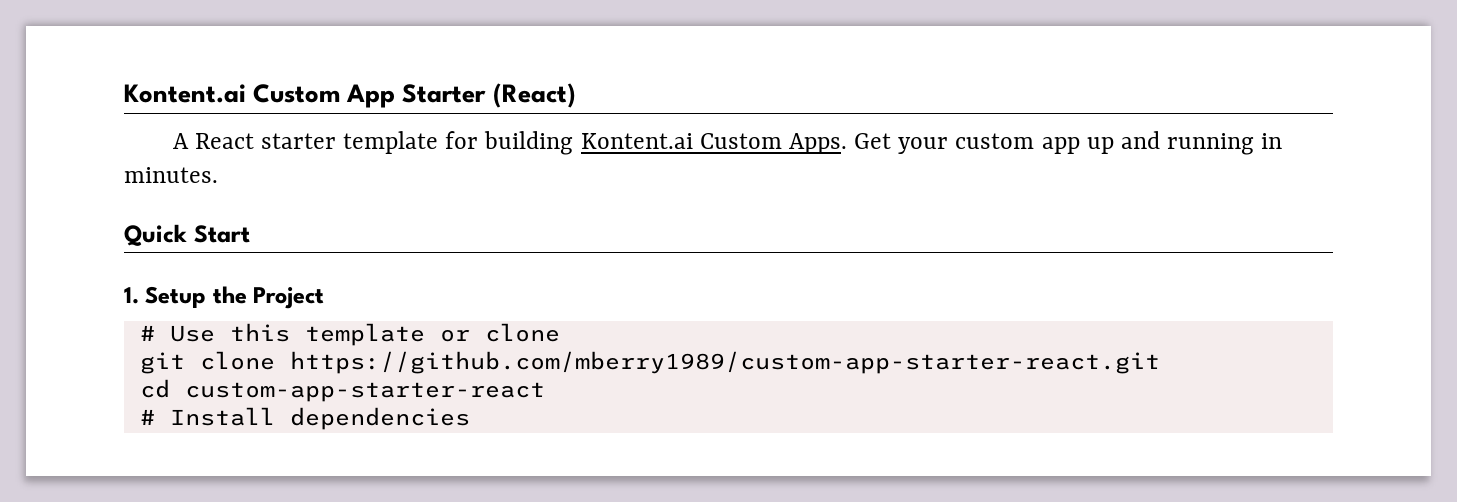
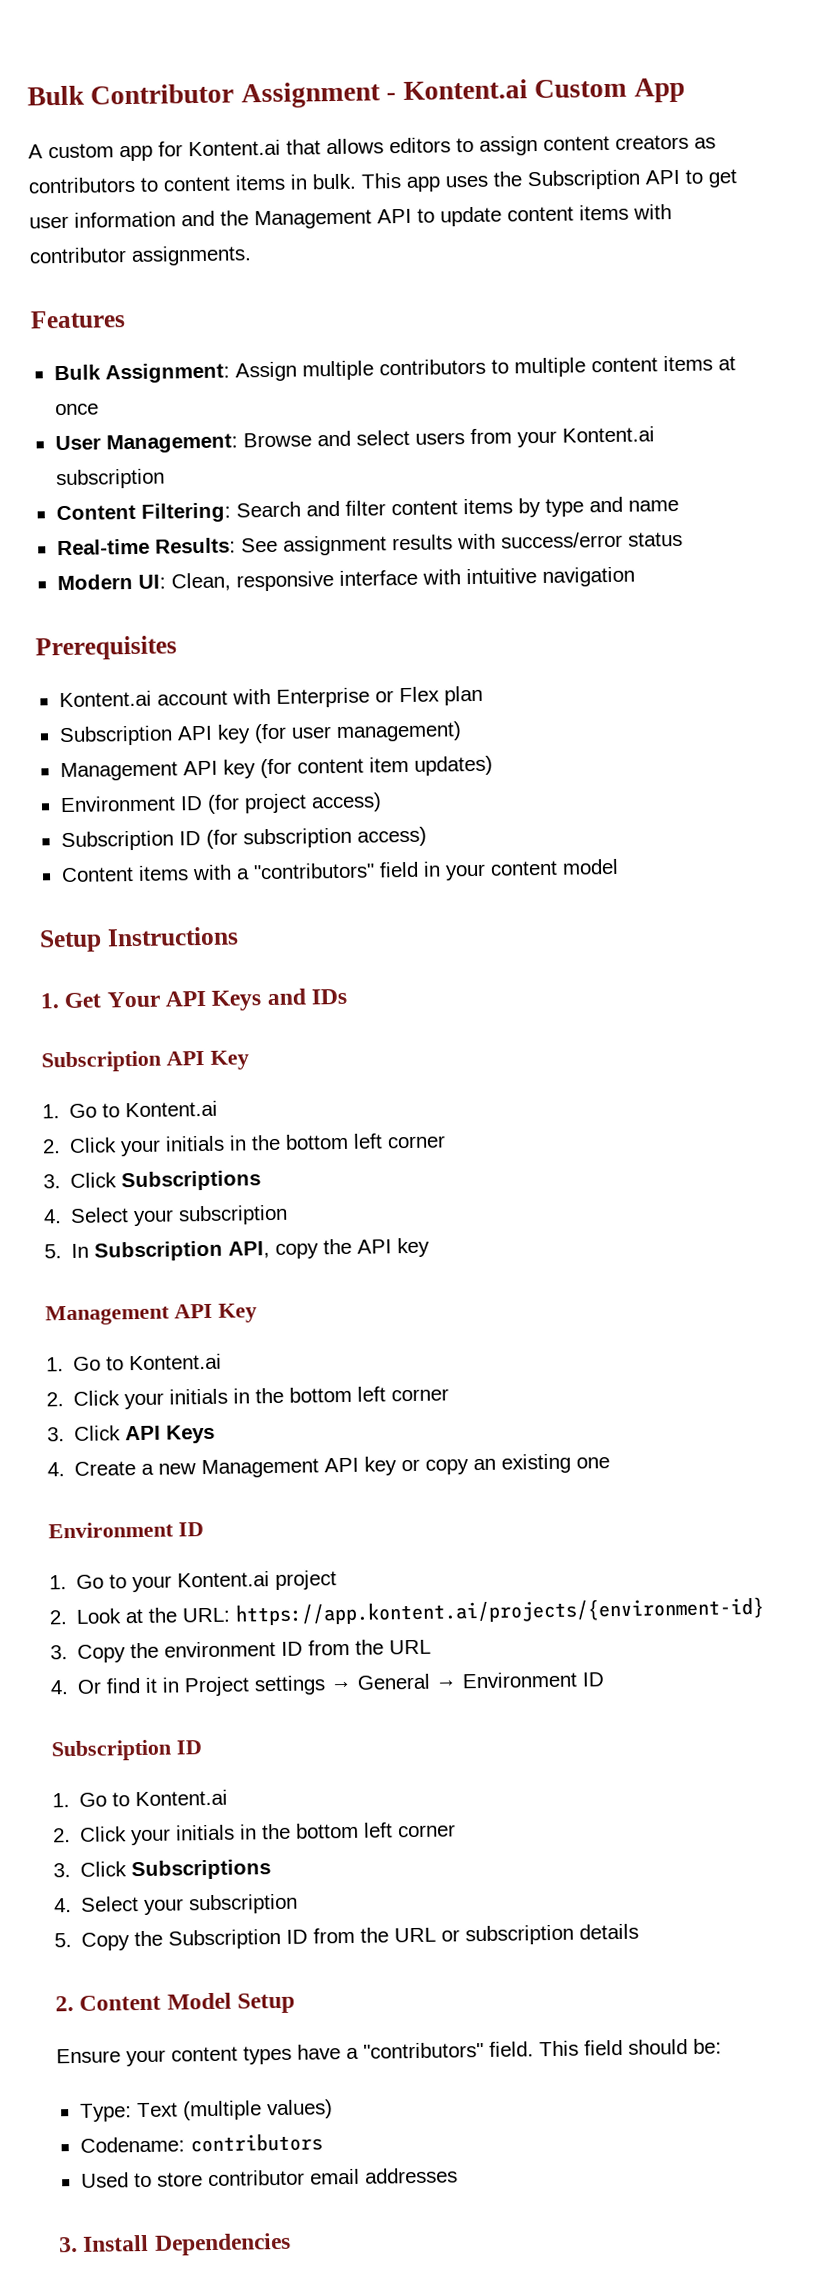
- Kontent.ai Custom App Starter (React)
+ Bulk Contributor Assignment - Kontent.ai Custom App
- A React starter template for building Kontent.ai Custom Apps. Get your custom app up and running in minutes.
- Quick Start
- 1. Setup the Project
- # Use this template or clone
- git clone https://github.com/mberry1989/custom-app-starter-react.git
- cd custom-app-starter-react
- # Install dependencies
+ A custom app for Kontent.ai that allows editors to assign content creators as contributors to content items in bulk. This app uses the Subscription API to get user information and the Management API to update content items with contributor assignments.
+ Features
+ Bulk Assignment: Assign multiple contributors to multiple content items at once
+ User Management: Browse and select users from your Kontent.ai subscription
+ Content Filtering: Search and filter content items by type and name
+ Real-time Results: See assignment results with success/error status
+ Modern UI: Clean, responsive interface with intuitive navigation
+ Prerequisites
+ Kontent.ai account with Enterprise or Flex plan
+ Subscription API key (for user management)
+ Management API key (for content item updates)
+ Environment ID (for project access)
+ Subscription ID (for subscription access)
+ Content items with a "contributors" field in your content model
+ Setup Instructions
+ 1. Get Your API Keys and IDs
+ Subscription API Key
+ 1. Go to Kontent.ai
+ 2. Click your initials in the bottom left corner
+ 3. Click Subscriptions
+ 4. Select your subscription
+ 5. In Subscription API, copy the API key
+ Management API Key
+ 1. Go to Kontent.ai
+ 2. Click your initials in the bottom left corner
+ 3. Click API Keys
+ 4. Create a new Management API key or copy an existing one
+ Environment ID
+ 1. Go to your Kontent.ai project
+ 2. Look at the URL: https://app.kontent.ai/projects/{environment-id}
+ 3. Copy the environment ID from the URL
+ 4. Or find it in Project settings → General → Environment ID
+ Subscription ID
+ 1. Go to Kontent.ai
+ 2. Click your initials in the bottom left corner
+ 3. Click Subscriptions
+ 4. Select your subscription
+ 5. Copy the Subscription ID from the URL or subscription details
+ 2. Content Model Setup
+ Ensure your content types have a "contributors" field. This field should be:
+ Type: Text (multiple values)
+ Codename: contributors
+ Used to store contributor email addresses
+ 3. Install Dependencies

